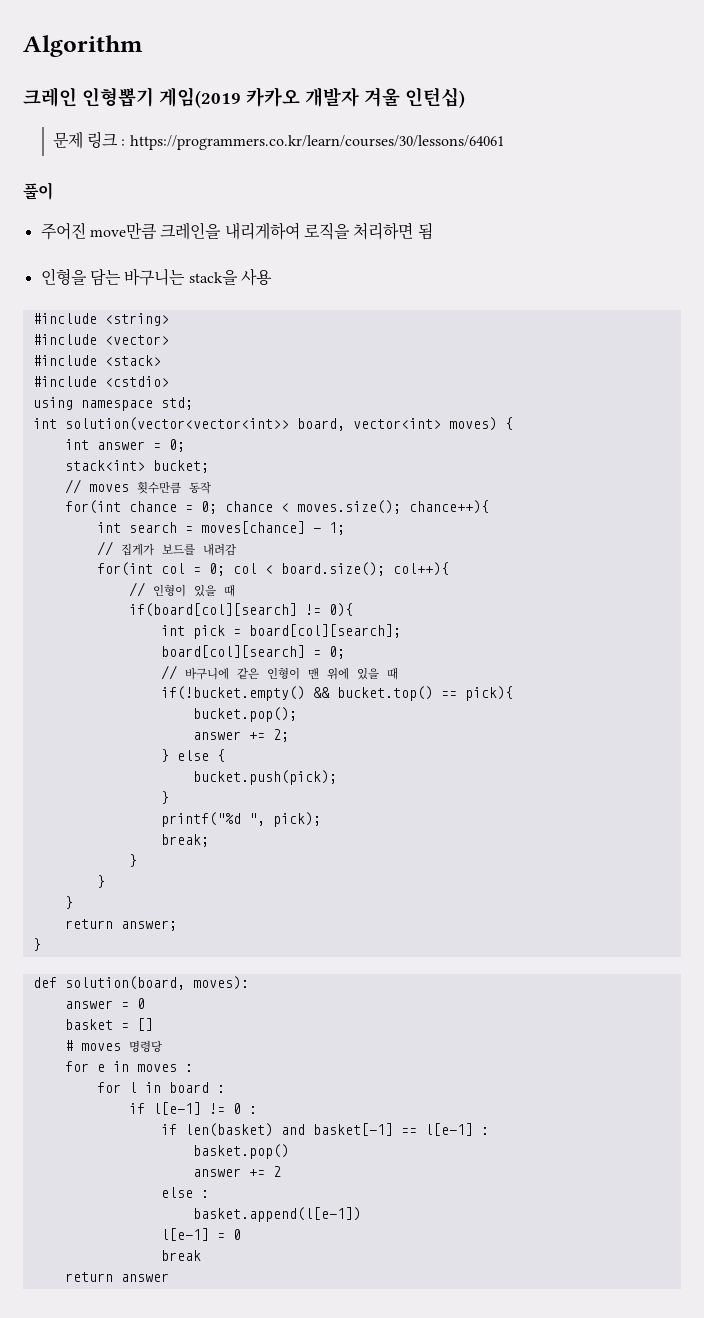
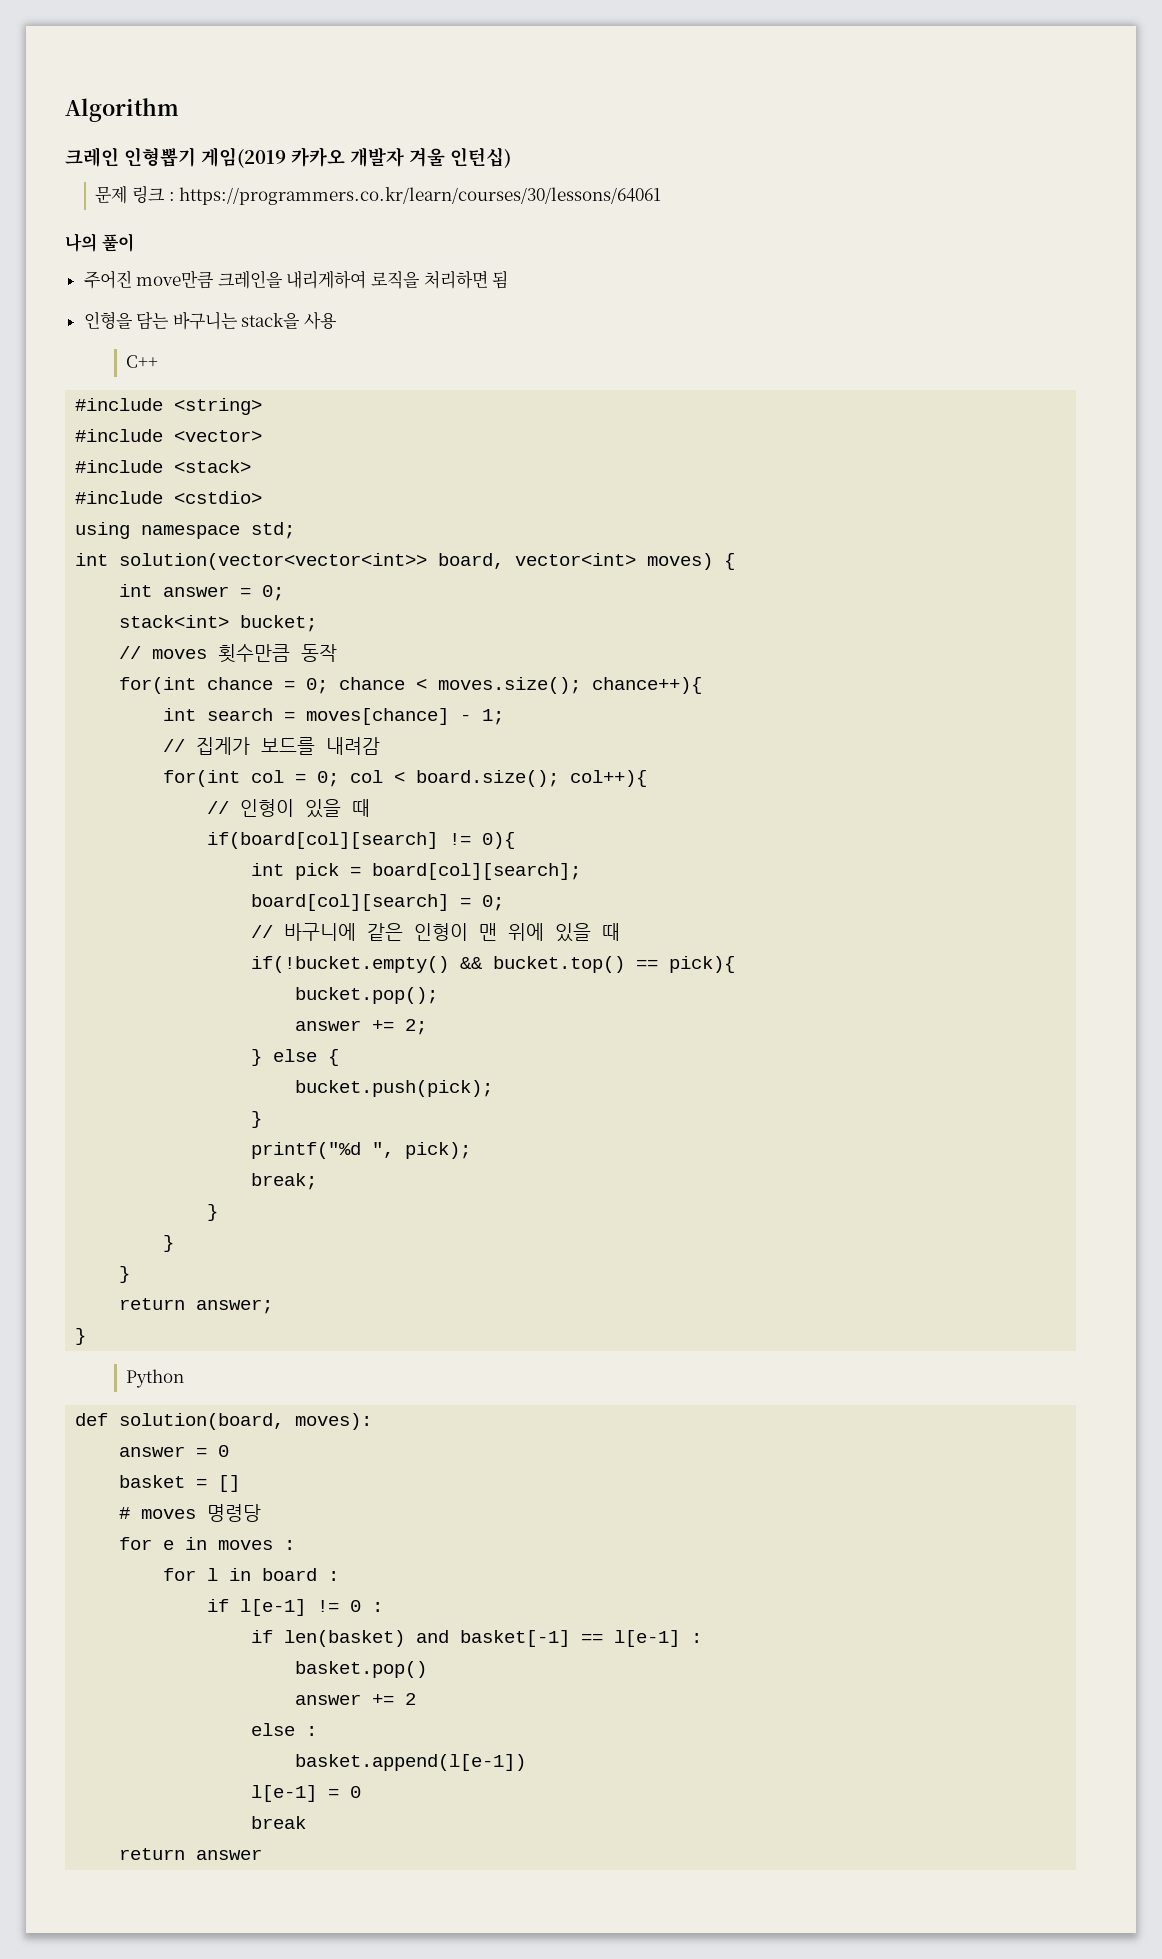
- 풀이
+ 나의 풀이
+ C++
+ Python

